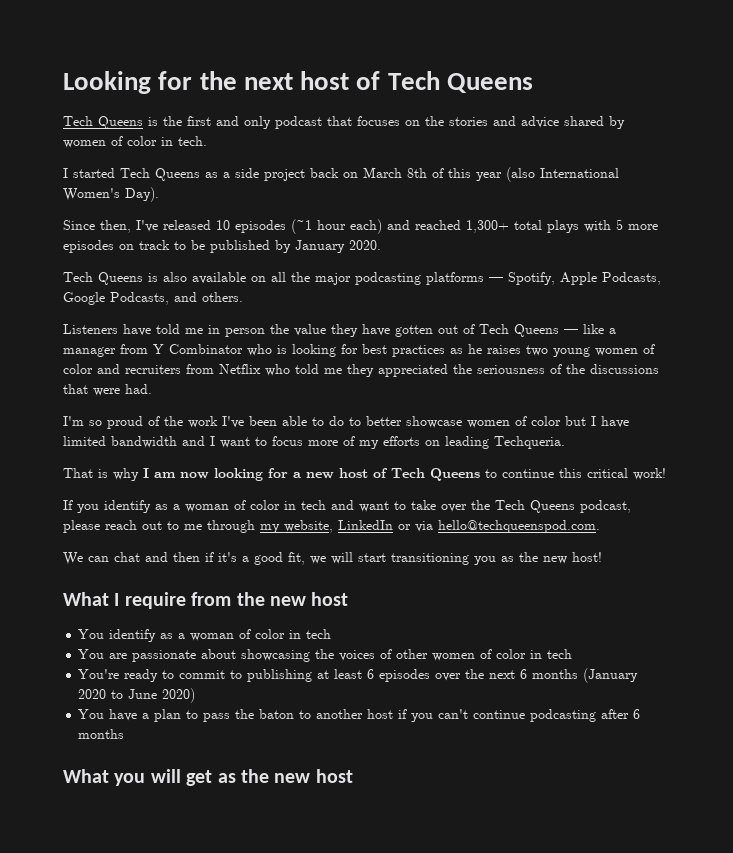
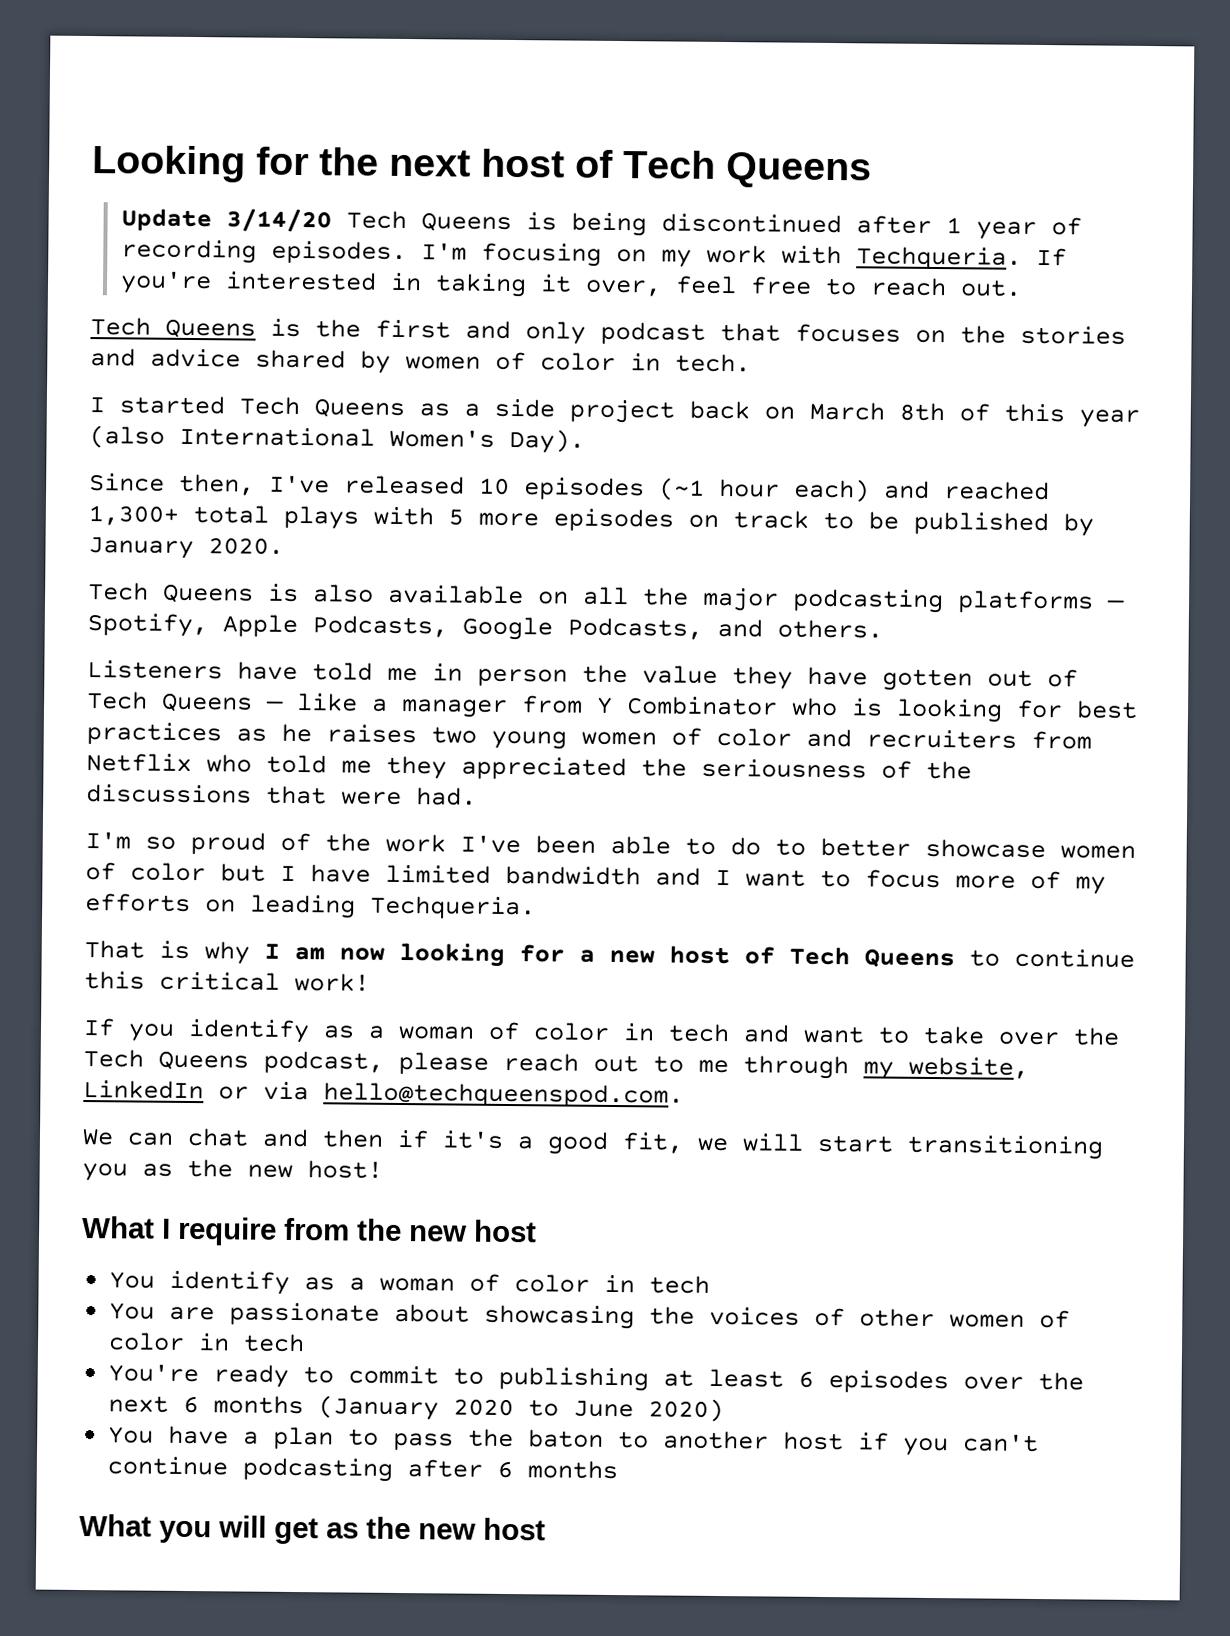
+ Update 3/14/20 Tech Queens is being discontinued after 1 year of recording episodes. I'm focusing on my work with Techqueria. If you're interested in taking it over, feel free to reach out.

